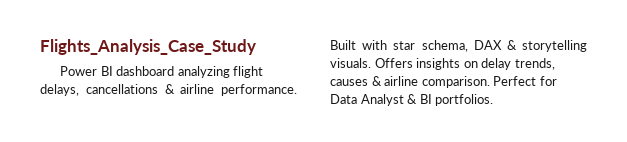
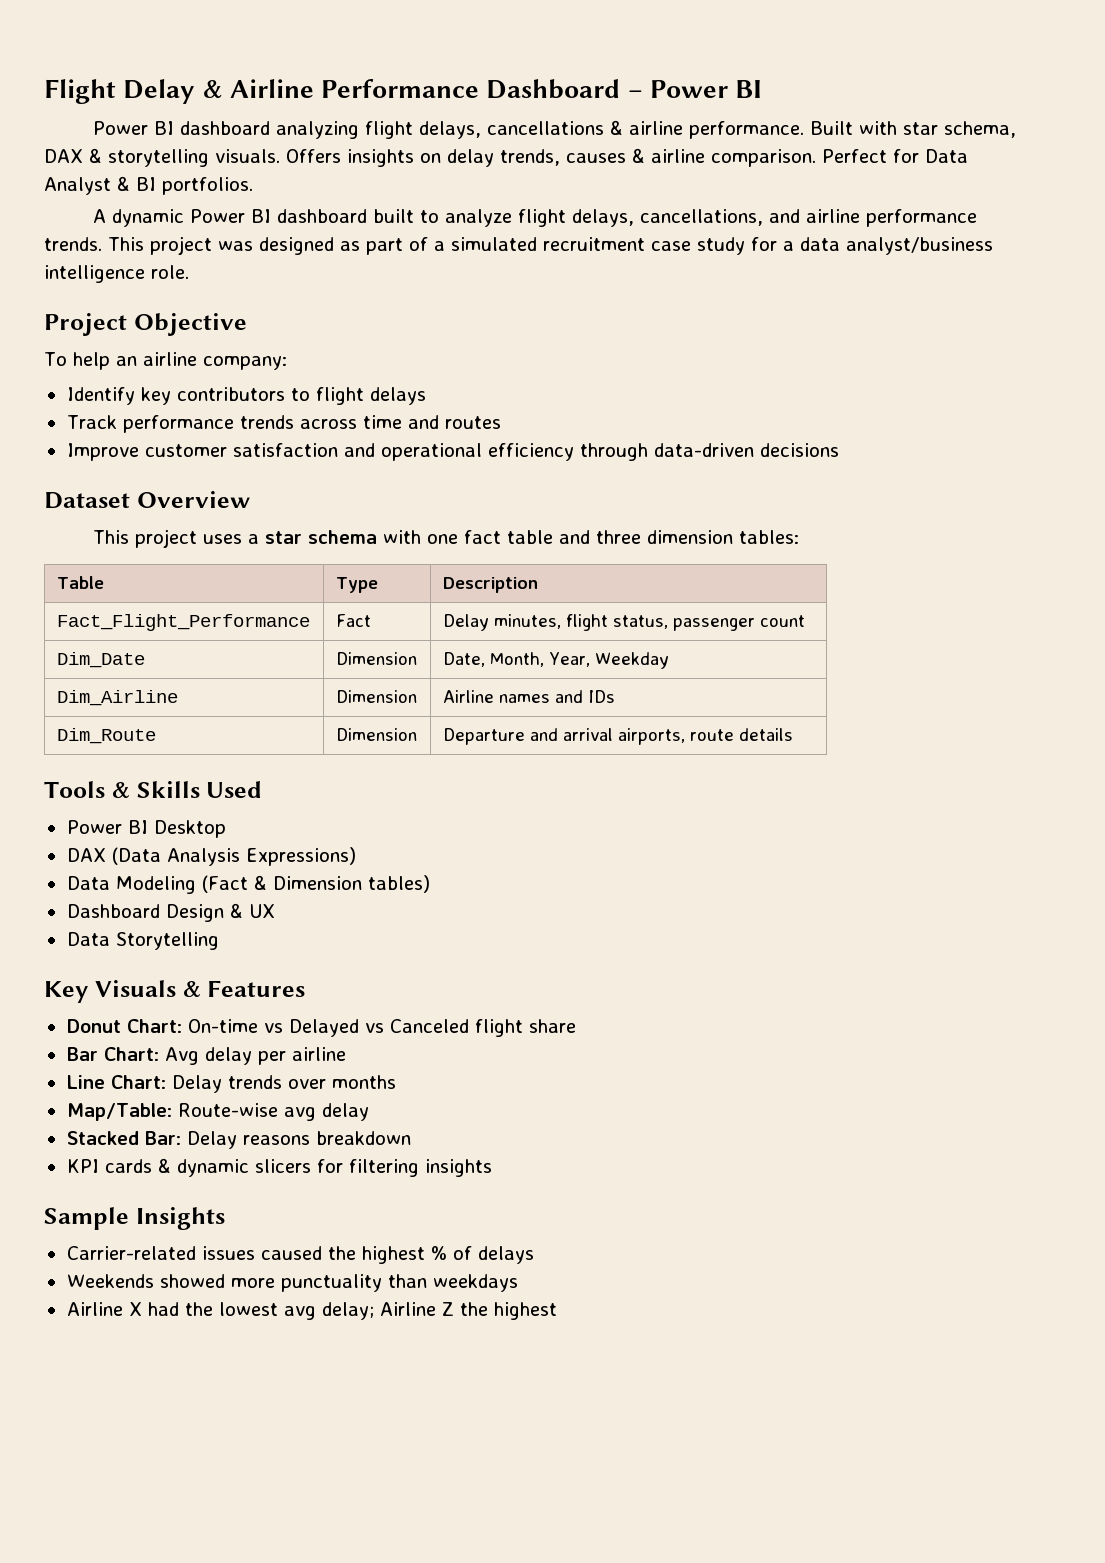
- Flights_Analysis_Case_Study
+ Flight Delay & Airline Performance Dashboard – Power BI
+ A dynamic Power BI dashboard built to analyze flight delays, cancellations, and airline performance trends. This project was designed as part of a simulated recruitment case study for a data analyst/business intelligence role.
+ Project Objective
+ To help an airline company:
+ Identify key contributors to flight delays
+ Track performance trends across time and routes
+ Improve customer satisfaction and operational efficiency through data-driven decisions
+ Dataset Overview
+ This project uses a star schema with one fact table and three dimension tables:
+ Table | Type | Description
+ Fact_Flight_Performance | Fact | Delay minutes, flight status, passenger count
+ Dim_Date | Dimension | Date, Month, Year, Weekday
+ Dim_Airline | Dimension | Airline names and IDs
+ Dim_Route | Dimension | Departure and arrival airports, route details
+ Tools & Skills Used
+ Power BI Desktop
+ DAX (Data Analysis Expressions)
+ Data Modeling (Fact & Dimension tables)
+ Dashboard Design & UX
+ Data Storytelling
+ Key Visuals & Features
+ Donut Chart: On-time vs Delayed vs Canceled flight share
+ Bar Chart: Avg delay per airline
+ Line Chart: Delay trends over months
+ Map/Table: Route-wise avg delay
+ Stacked Bar: Delay reasons breakdown
+ KPI cards & dynamic slicers for filtering insights
+ Sample Insights
+ Carrier-related issues caused the highest % of delays
+ Weekends showed more punctuality than weekdays
+ Airline X had the lowest avg delay; Airline Z the highest

